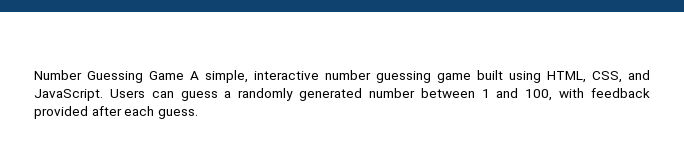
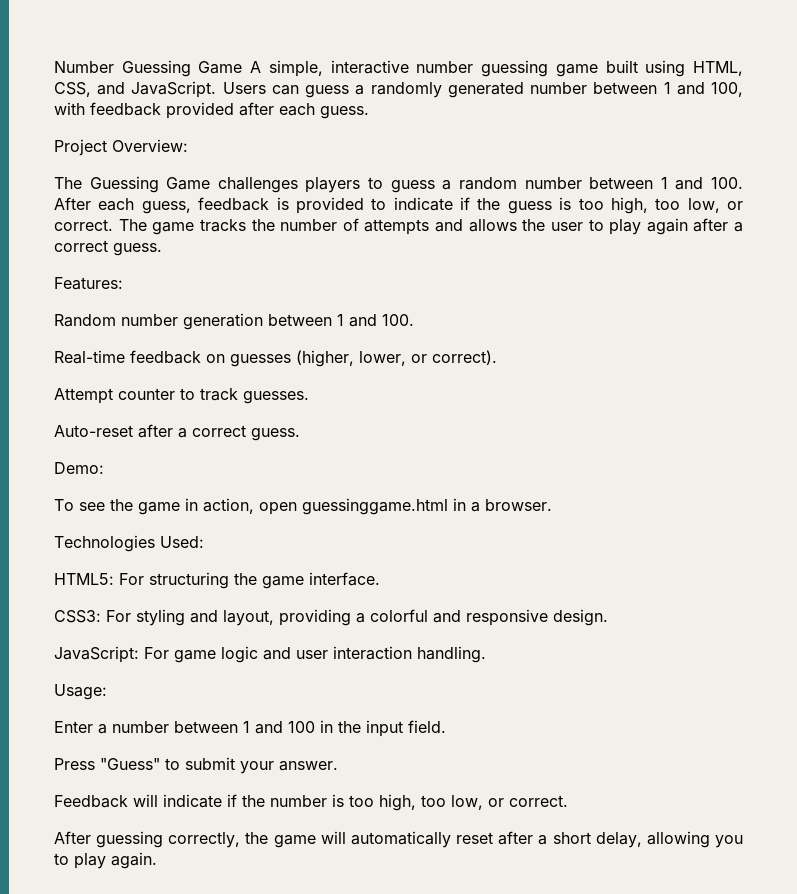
+ Project Overview:
+ The Guessing Game challenges players to guess a random number between 1 and 100. After each guess, feedback is provided to indicate if the guess is too high, too low, or correct. The game tracks the number of attempts and allows the user to play again after a correct guess.
+ Features:
+ Random number generation between 1 and 100.
+ Real-time feedback on guesses (higher, lower, or correct).
+ Attempt counter to track guesses.
+ Auto-reset after a correct guess.
+ Demo:
+ To see the game in action, open guessinggame.html in a browser.
+ Technologies Used:
+ HTML5: For structuring the game interface.
+ CSS3: For styling and layout, providing a colorful and responsive design.
+ JavaScript: For game logic and user interaction handling.
+ Usage:
+ Enter a number between 1 and 100 in the input field.
+ Press "Guess" to submit your answer.
+ Feedback will indicate if the number is too high, too low, or correct.
+ After guessing correctly, the game will automatically reset after a short delay, allowing you to play again.

